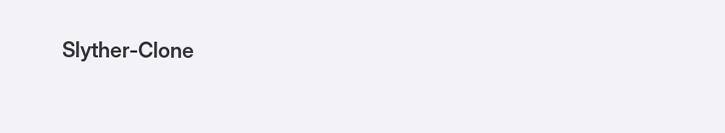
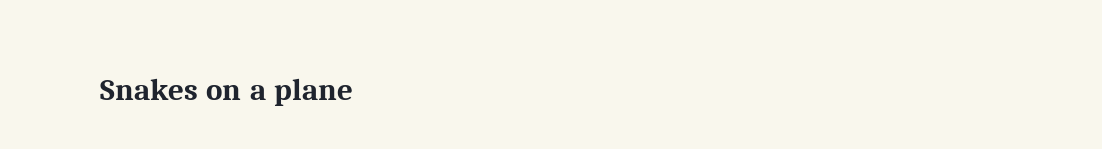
- Slyther-Clone
+ Snakes on a plane

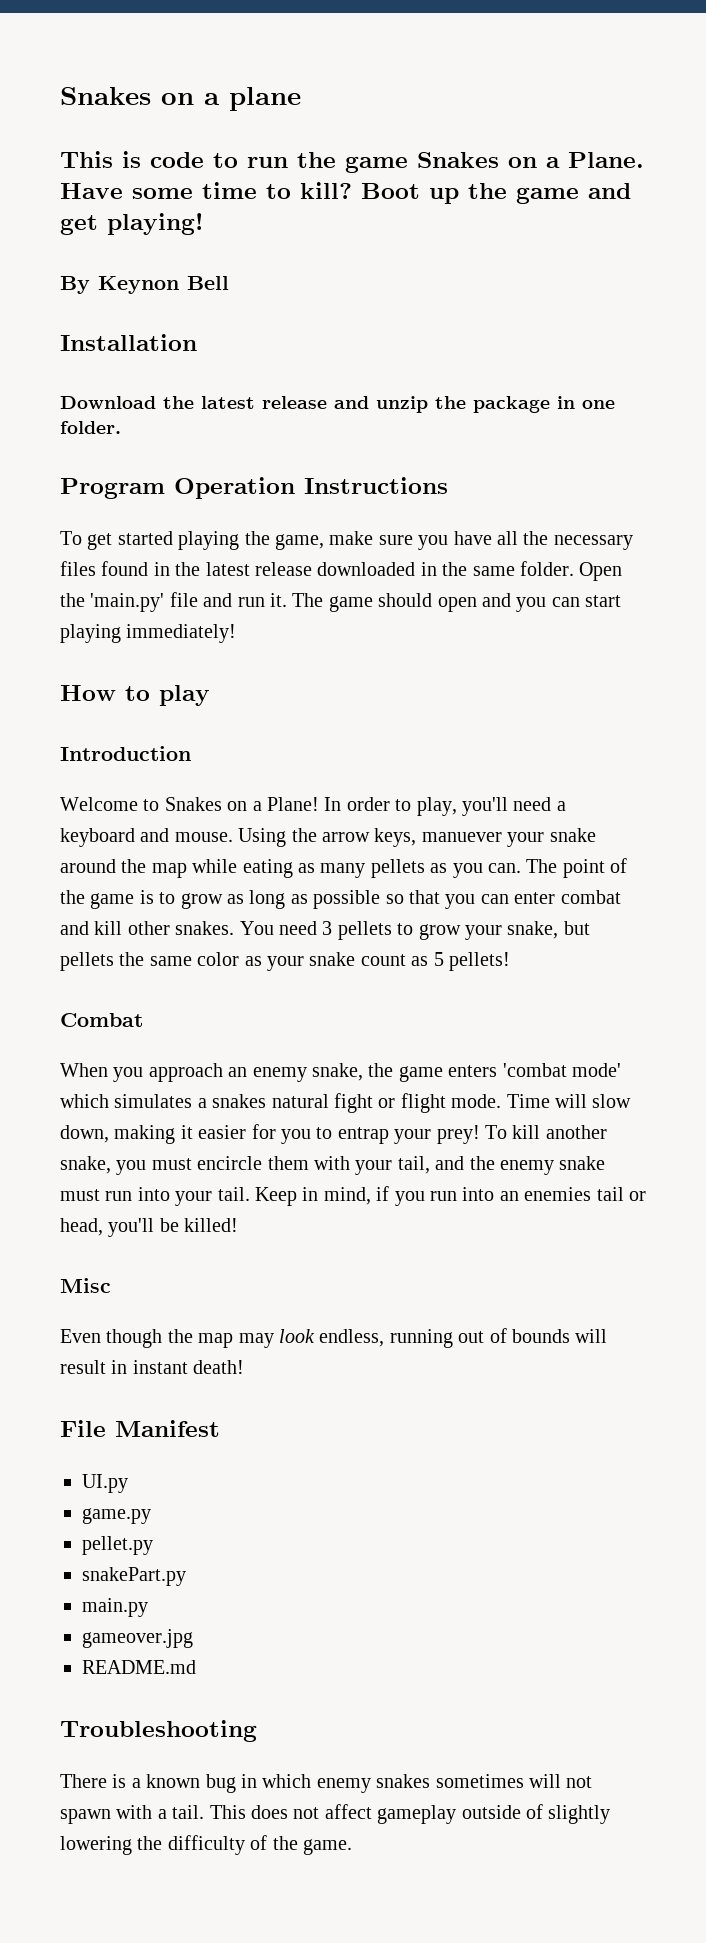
+ This is code to run the game Snakes on a Plane. Have some time to kill? Boot up the game and get playing!
+ By Keynon Bell
+ Installation
+ Download the latest release and unzip the package in one folder.
+ Program Operation Instructions
+ To get started playing the game, make sure you have all the necessary files found in the latest release downloaded in the same folder. Open the 'main.py' file and run it. The game should open and you can start playing immediately!
+ How to play
+ Introduction
+ Welcome to Snakes on a Plane! In order to play, you'll need a keyboard and mouse. Using the arrow keys, manuever your snake around the map while eating as many pellets as you can. The point of the game is to grow as long as possible so that you can enter combat and kill other snakes. You need 3 pellets to grow your snake, but pellets the same color as your snake count as 5 pellets!
+ Combat
+ When you approach an enemy snake, the game enters 'combat mode' which simulates a snakes natural fight or flight mode. Time will slow down, making it easier for you to entrap your prey! To kill another snake, you must encircle them with your tail, and the enemy snake must run into your tail. Keep in mind, if you run into an enemies tail or head, you'll be killed!
+ Misc
+ Even though the map may look endless, running out of bounds will result in instant death!
+ File Manifest
+ UI.py
+ game.py
+ pellet.py
+ snakePart.py
+ main.py
+ gameover.jpg
+ README.md
+ Troubleshooting
+ There is a known bug in which enemy snakes sometimes will not spawn with a tail. This does not affect gameplay outside of slightly lowering the difficulty of the game.

